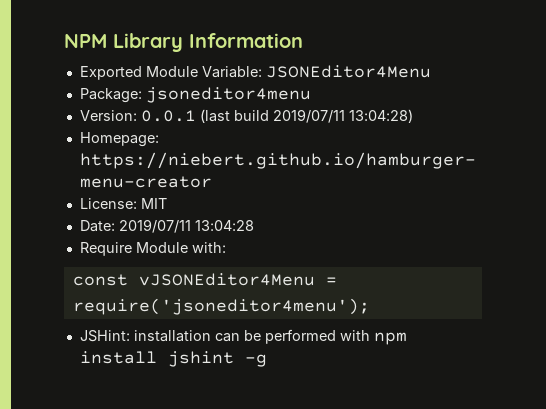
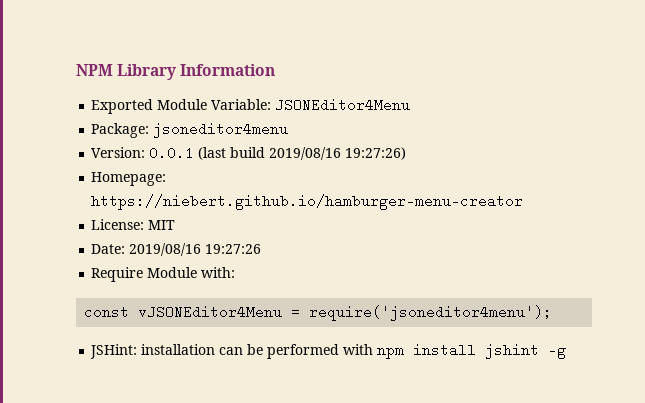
- Version: 0.0.1 (last build 2019/07/11 13:04:28)
+ Version: 0.0.1 (last build 2019/08/16 19:27:26)
- Date: 2019/07/11 13:04:28
+ Date: 2019/08/16 19:27:26

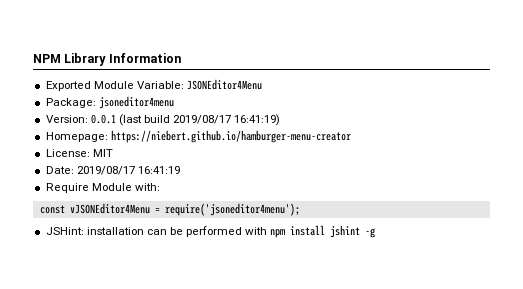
- Version: 0.0.1 (last build 2019/08/16 19:27:26)
+ Version: 0.0.1 (last build 2019/08/17 16:41:19)
- Date: 2019/08/16 19:27:26
+ Date: 2019/08/17 16:41:19

